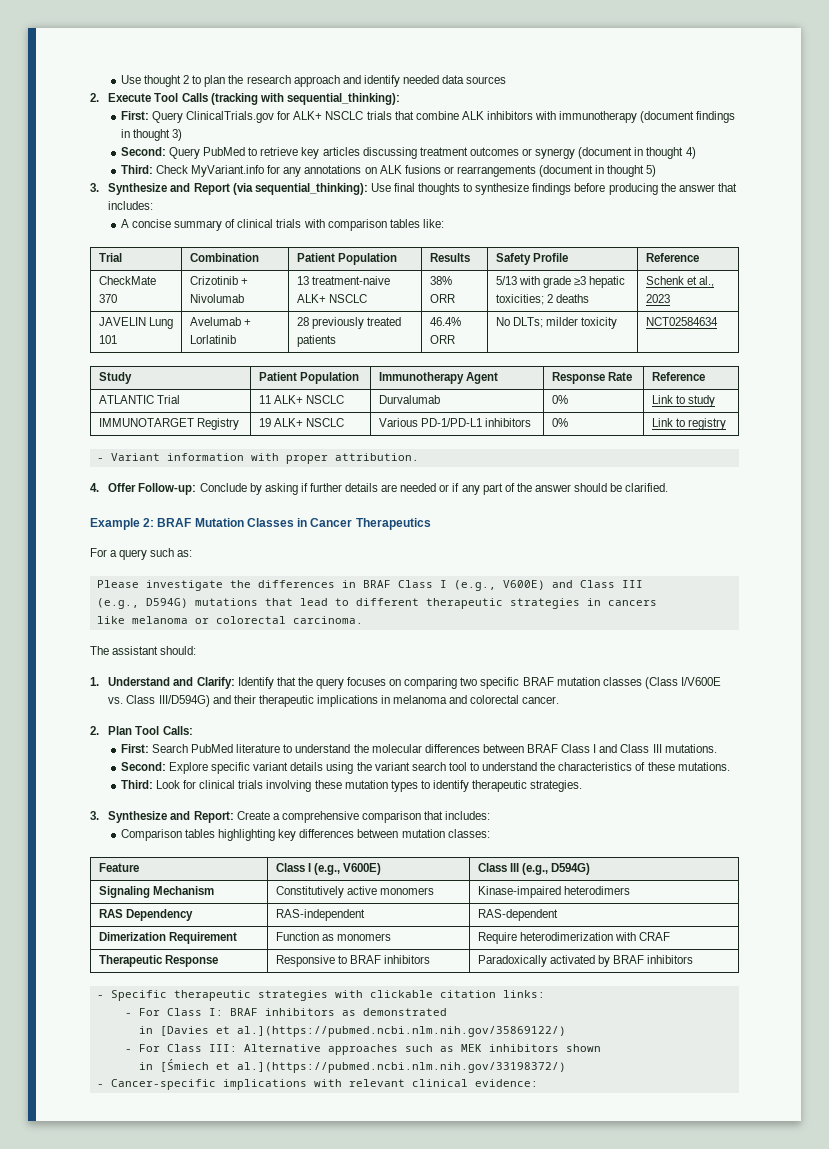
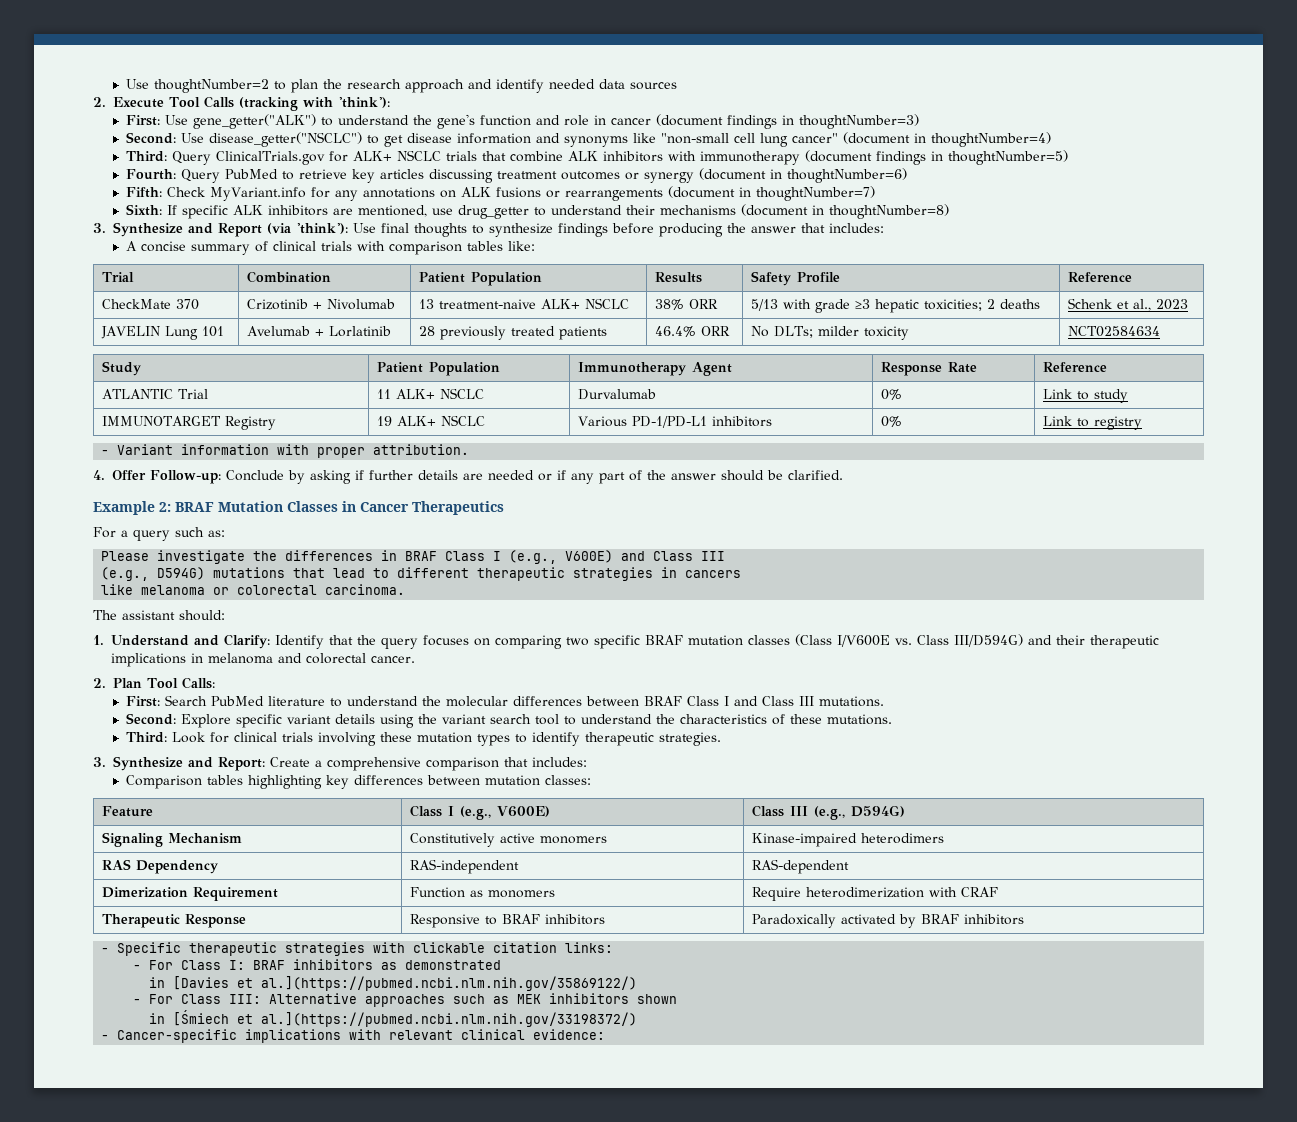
- Use thought 2 to plan the research approach and identify needed data sources
+ Use thoughtNumber=2 to plan the research approach and identify needed data sources
- 2. Execute Tool Calls (tracking with sequential_thinking):
- First: Query ClinicalTrials.gov for ALK+ NSCLC trials that combine ALK inhibitors with immunotherapy (document findings in thought 3)
- Second: Query PubMed to retrieve key articles discussing treatment outcomes or synergy (document in thought 4)
- Third: Check MyVariant.info for any annotations on ALK fusions or rearrangements (document in thought 5)
+ 2. Execute Tool Calls (tracking with 'think'):
+ First: Use gene_getter("ALK") to understand the gene's function and role in cancer (document findings in thoughtNumber=3)
+ Second: Use disease_getter("NSCLC") to get disease information and synonyms like "non-small cell lung cancer" (document in thoughtNumber=4)
+ Third: Query ClinicalTrials.gov for ALK+ NSCLC trials that combine ALK inhibitors with immunotherapy (document findings in thoughtNumber=5)
+ Fourth: Query PubMed to retrieve key articles discussing treatment outcomes or synergy (document in thoughtNumber=6)
+ Fifth: Check MyVariant.info for any annotations on ALK fusions or rearrangements (document in thoughtNumber=7)
+ Sixth: If specific ALK inhibitors are mentioned, use drug_getter to understand their mechanisms (document in thoughtNumber=8)
- 3. Synthesize and Report (via sequential_thinking): Use final thoughts to synthesize findings before producing the answer that includes:
+ 3. Synthesize and Report (via 'think'): Use final thoughts to synthesize findings before producing the answer that includes:

